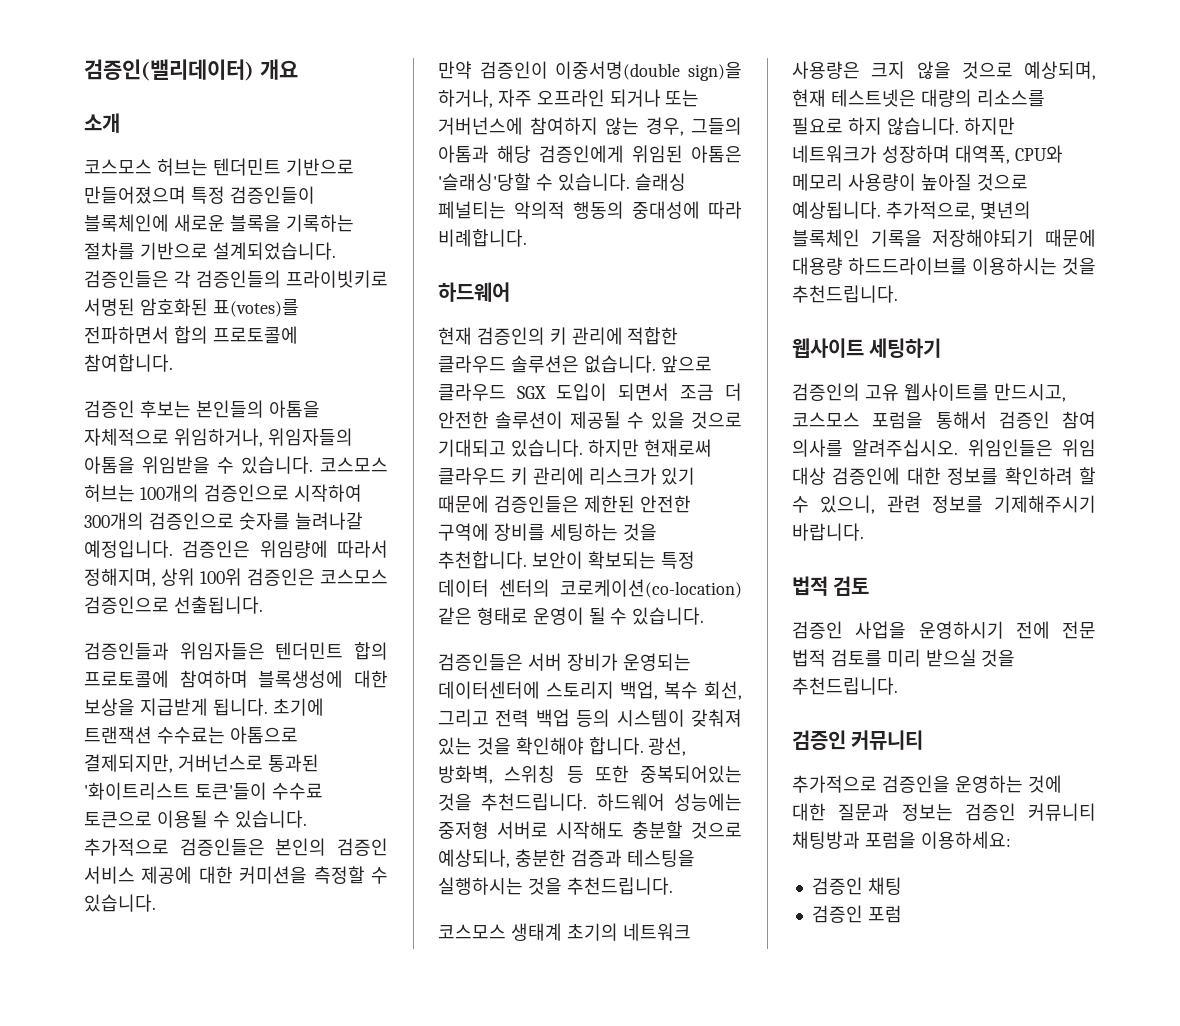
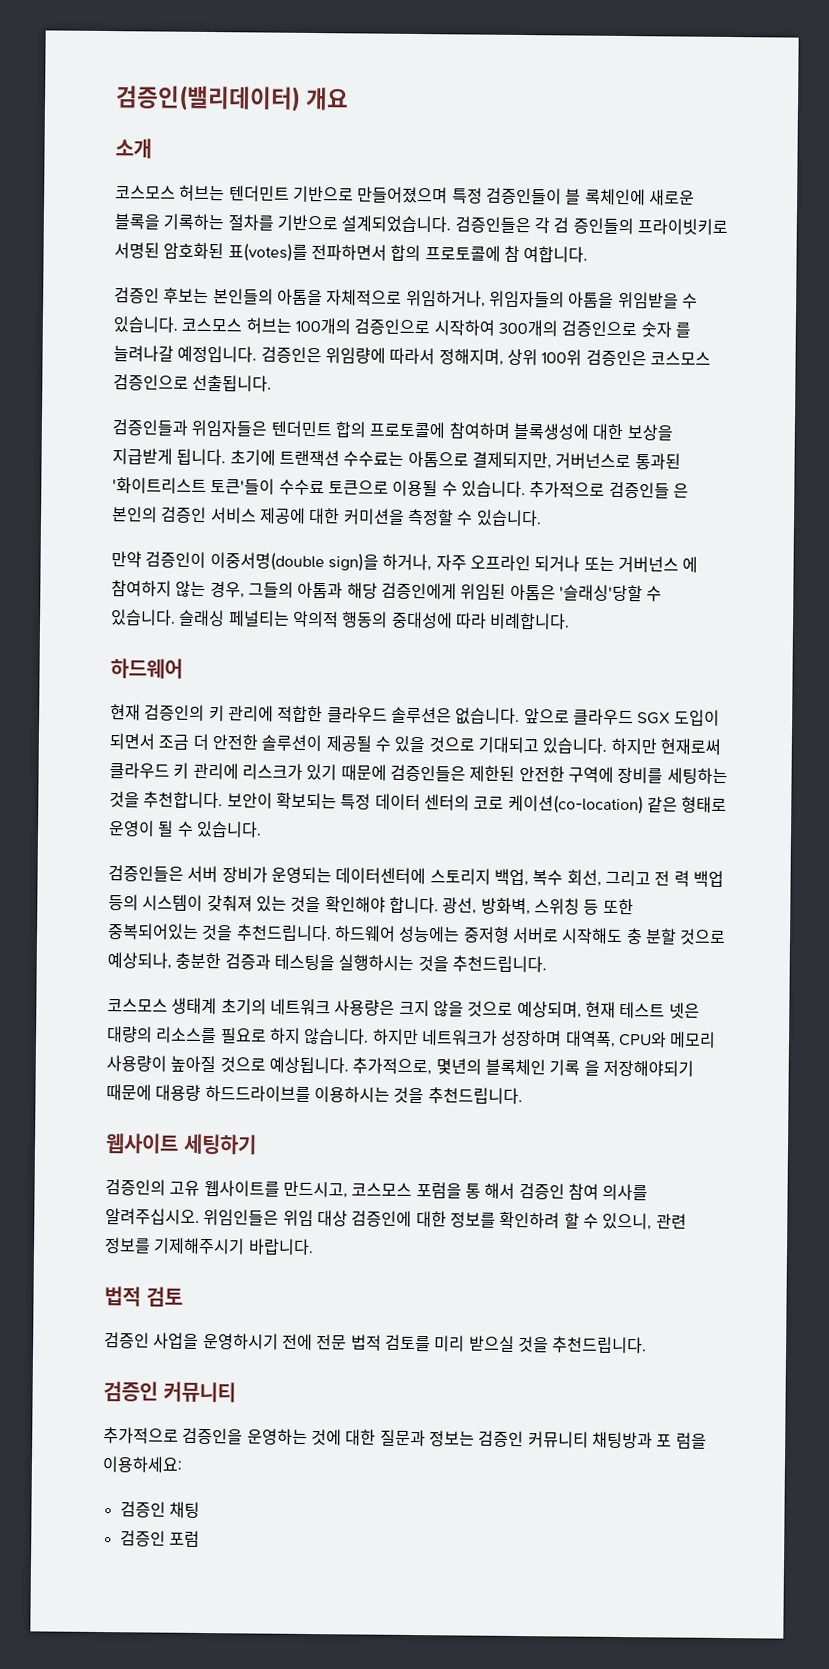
- 코스모스 허브는 텐더민트 기반으로 만들어졌으며 특정 검증인들이 블록체인에 새로운 블록을 기록하는 절차를 기반으로 설계되었습니다.
+ 코스모스 허브는 텐더민트 기반으로 만들어졌으며 특정 검증인들이 블 록체인에 새로운 블록을 기록하는 절차를 기반으로 설계되었습니다.
- 검증인들은 각 검증인들의 프라이빗키로 서명된 암호화된 표(votes)를 전파하면서 합의 프로토콜에 참여합니다.
+ 검증인들은 각 검 증인들의 프라이빗키로 서명된 암호화된 표(votes)를 전파하면서 합의 프로토콜에 참 여합니다.
- 코스모스 허브는 100개의 검증인으로 시작하여 300개의 검증인으로 숫자를 늘려나갈 예정입니다.
+ 코스모스 허브는 100개의 검증인으로 시작하여 300개의 검증인으로 숫자 를 늘려나갈 예정입니다.
- 추가적으로 검증인들은 본인의 검증인 서비스 제공에 대한 커미션을 측정할 수 있습니다.
+ 추가적으로 검증인들 은 본인의 검증인 서비스 제공에 대한 커미션을 측정할 수 있습니다.
- 만약 검증인이 이중서명(double sign)을 하거나, 자주 오프라인 되거나 또는 거버넌스에 참여하지 않는 경우, 그들의 아톰과 해당 검증인에게 위임된 아톰은 '슬래싱'당할 수 있습니다.
+ 만약 검증인이 이중서명(double sign)을 하거나, 자주 오프라인 되거나 또는 거버넌스 에 참여하지 않는 경우, 그들의 아톰과 해당 검증인에게 위임된 아톰은 '슬래싱'당할 수 있습니다.
- 보안이 확보되는 특정 데이터 센터의 코로케이션(co-location) 같은 형태로 운영이 될 수 있습니다.
+ 보안이 확보되는 특정 데이터 센터의 코로 케이션(co-location) 같은 형태로 운영이 될 수 있습니다.
- 검증인들은 서버 장비가 운영되는 데이터센터에 스토리지 백업, 복수 회선, 그리고 전력 백업 등의 시스템이 갖춰져 있는 것을 확인해야 합니다.
+ 검증인들은 서버 장비가 운영되는 데이터센터에 스토리지 백업, 복수 회선, 그리고 전 력 백업 등의 시스템이 갖춰져 있는 것을 확인해야 합니다.
- 하드웨어 성능에는 중저형 서버로 시작해도 충분할 것으로 예상되나, 충분한 검증과 테스팅을 실행하시는 것을 추천드립니다.
+ 하드웨어 성능에는 중저형 서버로 시작해도 충 분할 것으로 예상되나, 충분한 검증과 테스팅을 실행하시는 것을 추천드립니다.
- 코스모스 생태계 초기의 네트워크 사용량은 크지 않을 것으로 예상되며, 현재 테스트넷은 대량의 리소스를 필요로 하지 않습니다.
+ 코스모스 생태계 초기의 네트워크 사용량은 크지 않을 것으로 예상되며, 현재 테스트 넷은 대량의 리소스를 필요로 하지 않습니다.
- 추가적으로, 몇년의 블록체인 기록을 저장해야되기 때문에 대용량 하드드라이브를 이용하시는 것을 추천드립니다.
+ 추가적으로, 몇년의 블록체인 기록 을 저장해야되기 때문에 대용량 하드드라이브를 이용하시는 것을 추천드립니다.
- 검증인의 고유 웹사이트를 만드시고, 코스모스 포럼을 통해서 검증인 참여 의사를 알려주십시오.
+ 검증인의 고유 웹사이트를 만드시고, 코스모스 포럼을 통 해서 검증인 참여 의사를 알려주십시오.
- 추가적으로 검증인을 운영하는 것에 대한 질문과 정보는 검증인 커뮤니티 채팅방과 포럼을 이용하세요:
+ 추가적으로 검증인을 운영하는 것에 대한 질문과 정보는 검증인 커뮤니티 채팅방과 포 럼을 이용하세요:

